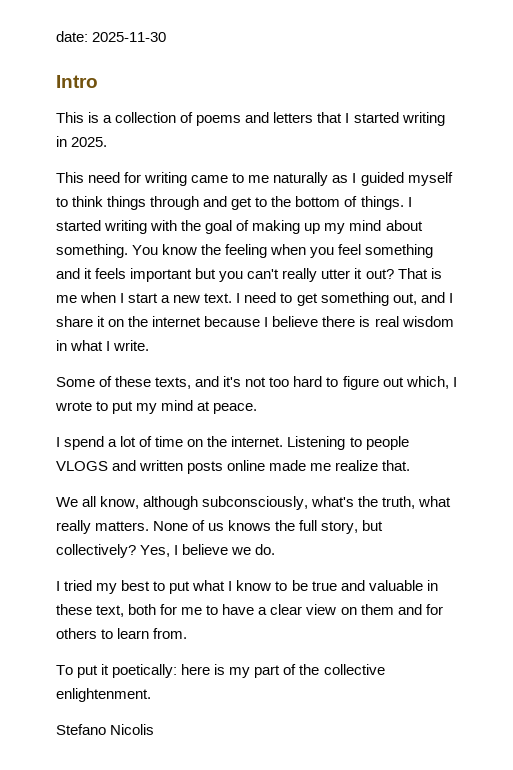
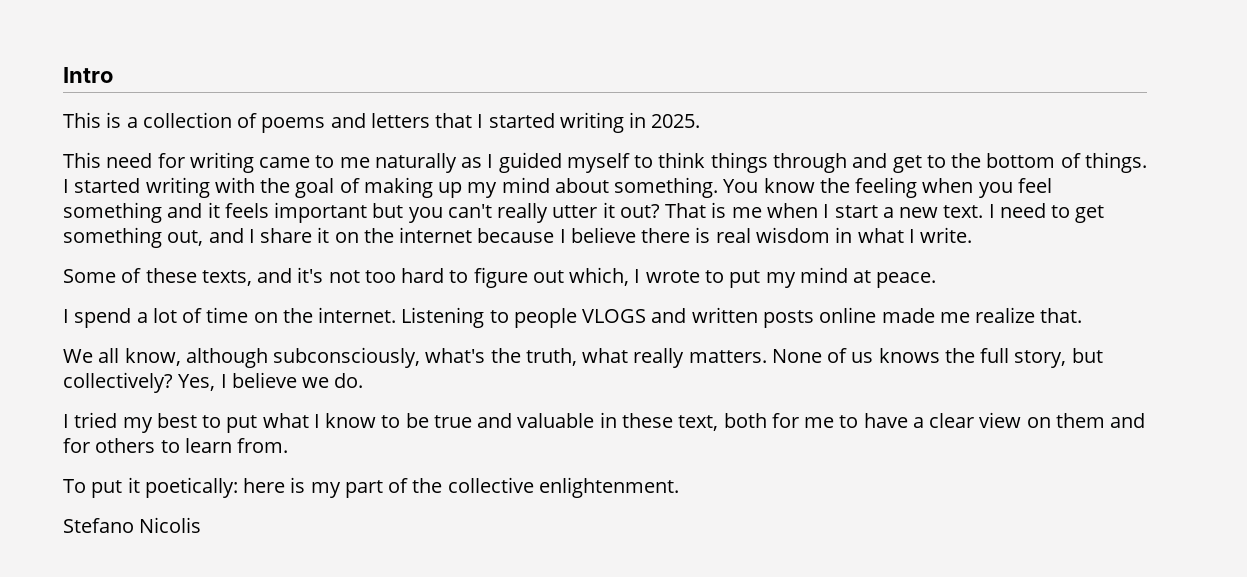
- date: 2025-11-30

